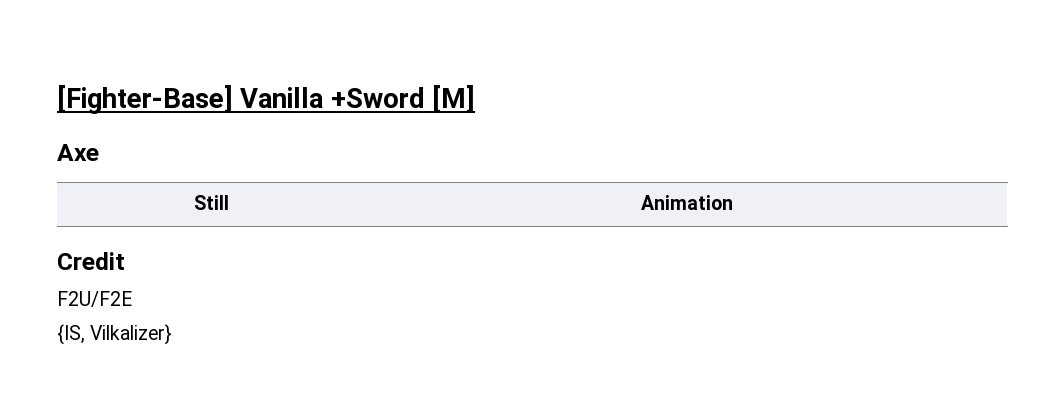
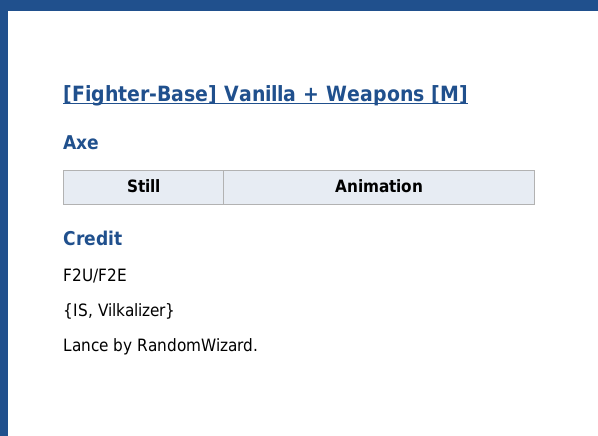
- [Fighter-Base] Vanilla +Sword [M]
+ [Fighter-Base] Vanilla + Weapons [M]
+ Lance by RandomWizard.

